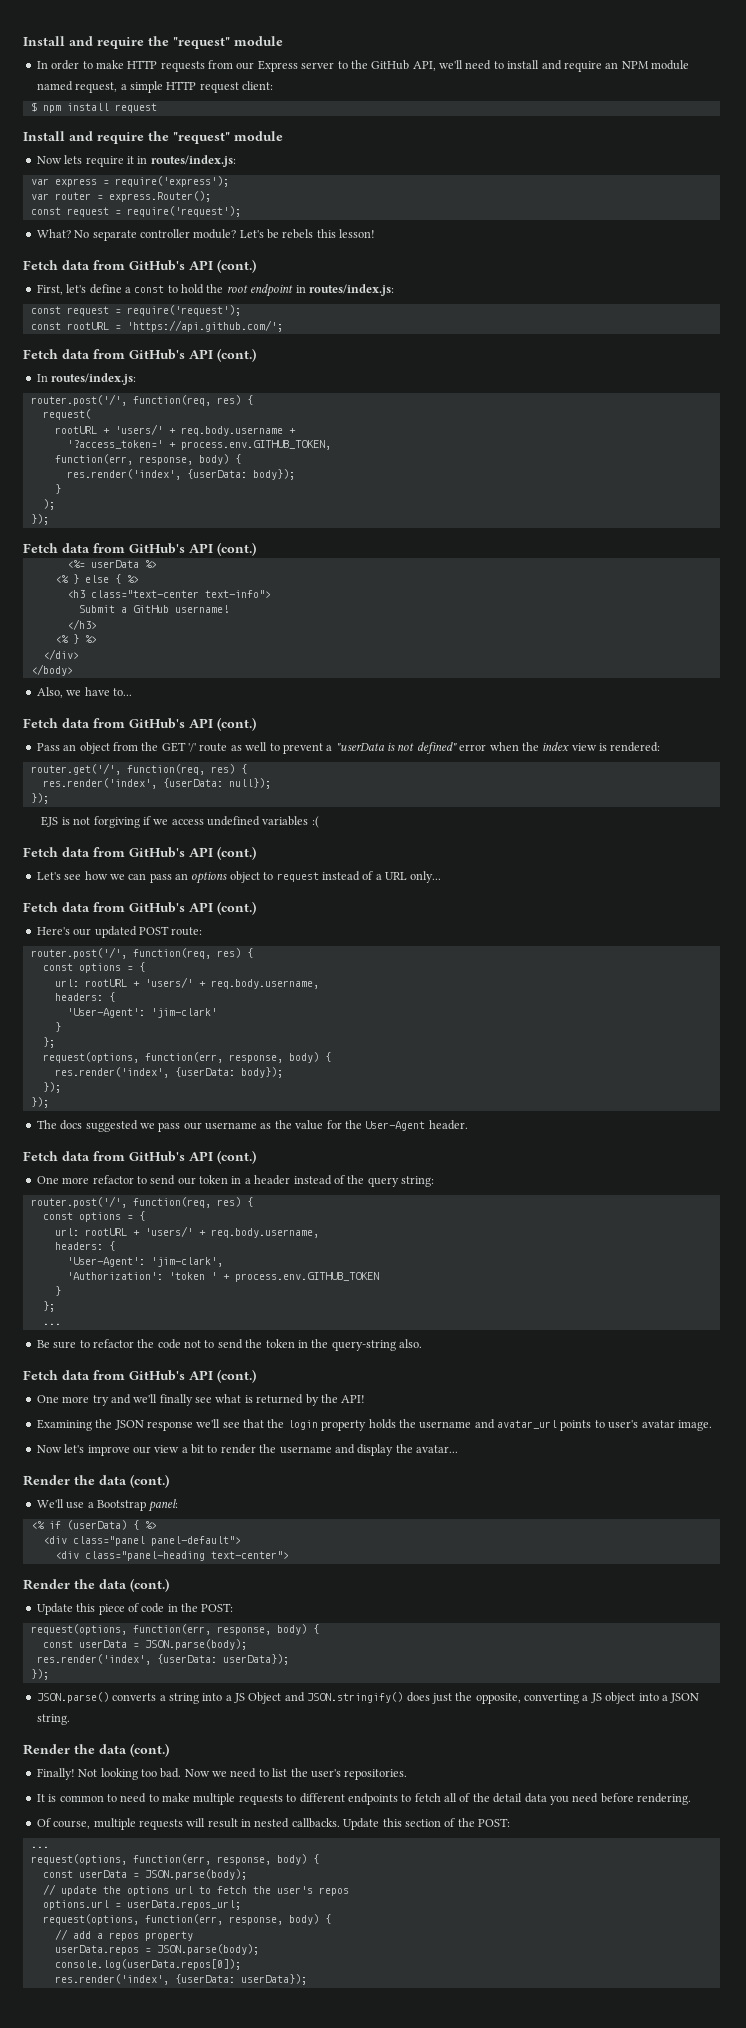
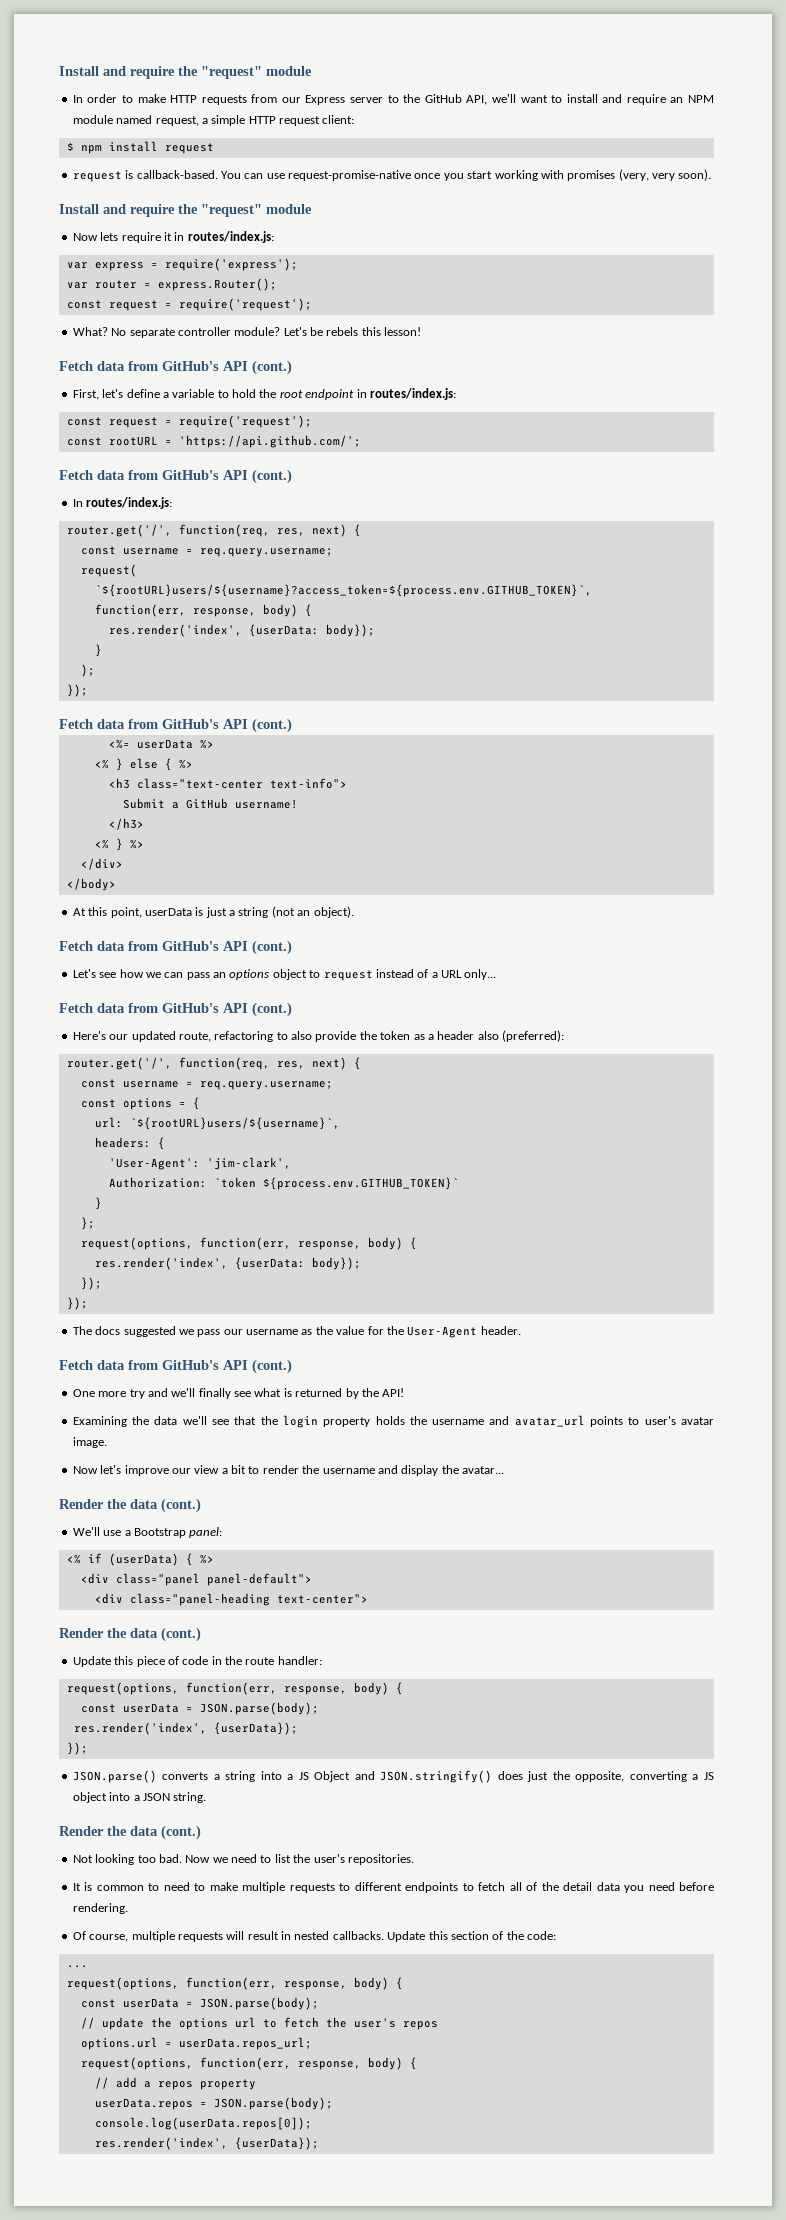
- In order to make HTTP requests from our Express server to the GitHub API, we'll need to install and require an NPM module named request, a simple HTTP request client:
+ In order to make HTTP requests from our Express server to the GitHub API, we'll want to install and require an NPM module named request, a simple HTTP request client:
+ request is callback-based. You can use request-promise-native once you start working with promises (very, very soon).
- First, let's define a const to hold the root endpoint in routes/index.js:
+ First, let's define a variable to hold the root endpoint in routes/index.js:
  In routes/index.js:
- router.post('/', function(req, res) {
+ router.get('/', function(req, res, next) {
+ const username = req.query.username;
  request(
- rootURL + 'users/' + req.body.username +
- '?access_token=' + process.env.GITHUB_TOKEN,
+ `${rootURL}users/${username}?access_token=${process.env.GITHUB_TOKEN}`,
- Also, we have to...
- Fetch data from GitHub's API (cont.)
- Pass an object from the GET '/' route as well to prevent a "userData is not defined" error when the index view is rendered:
- router.get('/', function(req, res) {
- res.render('index', {userData: null});
- });
- EJS is not forgiving if we access undefined variables :(
+ At this point, userData is just a string (not an object).
- Here's our updated POST route:
- router.post('/', function(req, res) {
+ Here's our updated route, refactoring to also provide the token as a header also (preferred):
+ router.get('/', function(req, res, next) {
+ const username = req.query.username;
  const options = {
- url: rootURL + 'users/' + req.body.username,
+ url: `${rootURL}users/${username}`,
  headers: {
- 'User-Agent': 'jim-clark'
+ 'User-Agent': 'jim-clark',
+ Authorization: `token ${process.env.GITHUB_TOKEN}`
- One more refactor to send our token in a header instead of the query string:
- router.post('/', function(req, res) {
- const options = {
- url: rootURL + 'users/' + req.body.username,
- headers: {
- 'User-Agent': 'jim-clark',
- 'Authorization': 'token ' + process.env.GITHUB_TOKEN
- }
- };
- ...
- Be sure to refactor the code not to send the token in the query-string also.
- Fetch data from GitHub's API (cont.)
- Examining the JSON response we'll see that the login property holds the username and avatar_url points to user's avatar image.
+ Examining the data we'll see that the login property holds the username and avatar_url points to user's avatar image.
- Update this piece of code in the POST:
+ Update this piece of code in the route handler:
  request(options, function(err, response, body) {
  const userData = JSON.parse(body);
- res.render('index', {userData: userData});
+ res.render('index', {userData});
- Finally!
- Update this section of the POST:
+ Update this section of the code:
  console.log(userData.repos[0]);
- res.render('index', {userData: userData});
+ res.render('index', {userData});

